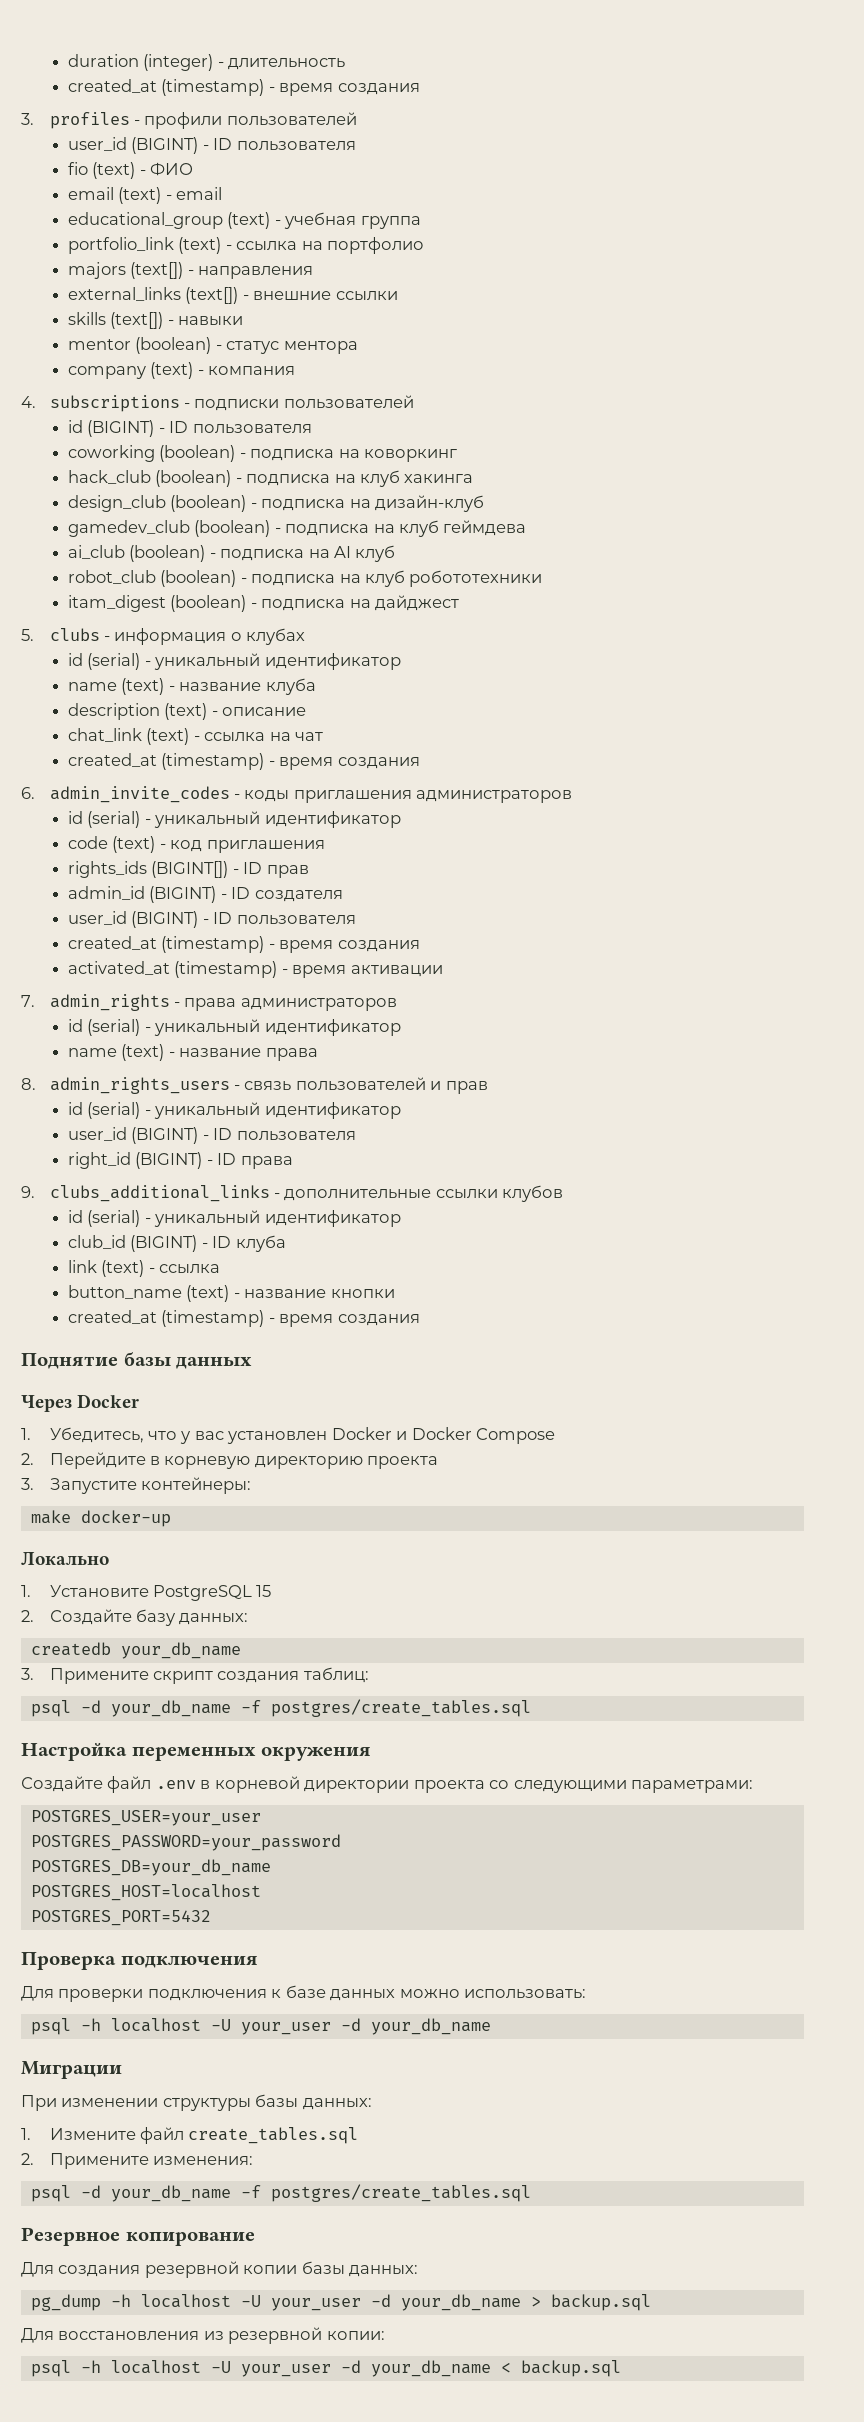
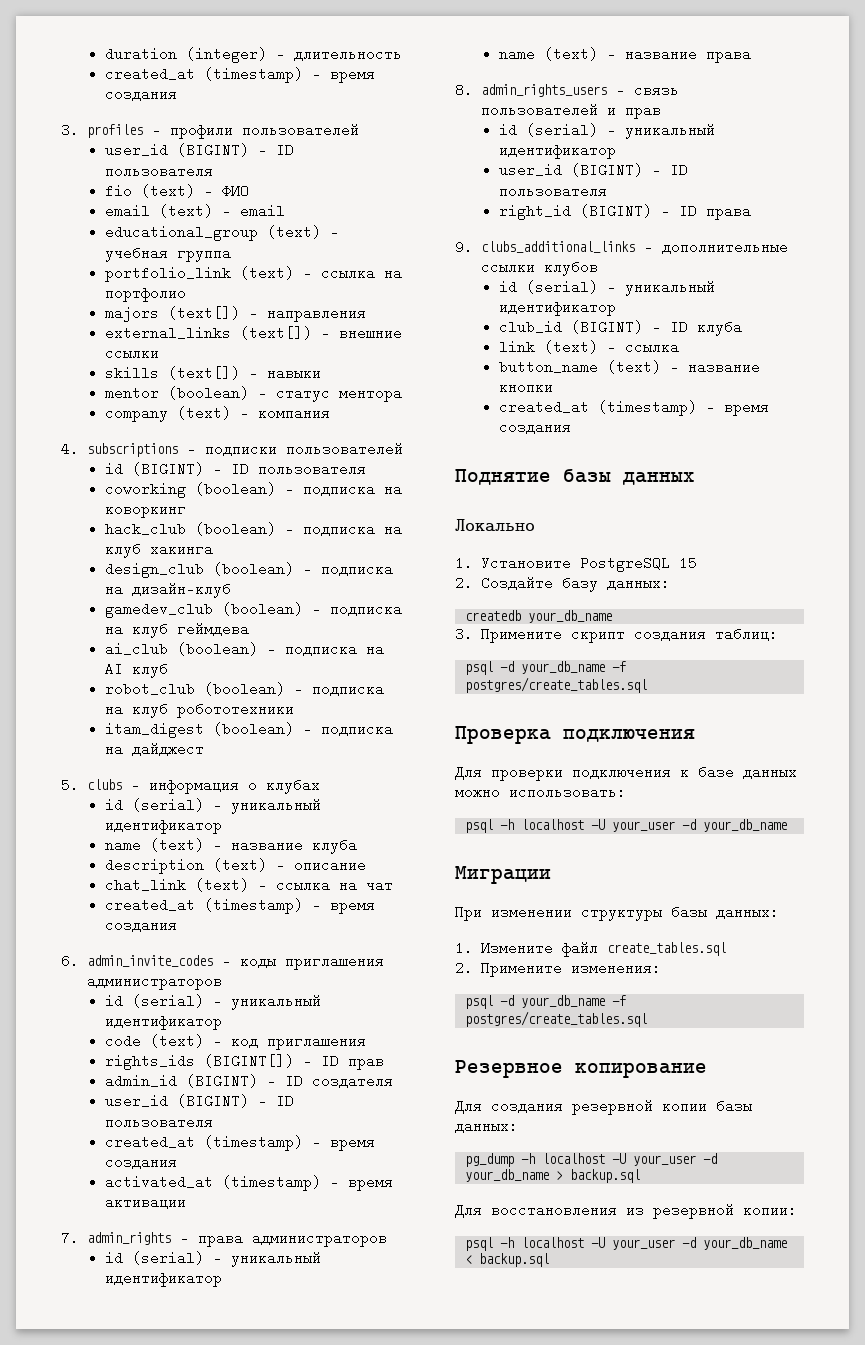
- Через Docker
- 1. Убедитесь, что у вас установлен Docker и Docker Compose
- 2. Перейдите в корневую директорию проекта
- 3. Запустите контейнеры:
- make docker-up
- Настройка переменных окружения
- Создайте файл .env в корневой директории проекта со следующими параметрами:
- POSTGRES_USER=your_user
- POSTGRES_PASSWORD=your_password
- POSTGRES_DB=your_db_name
- POSTGRES_HOST=localhost
- POSTGRES_PORT=5432

